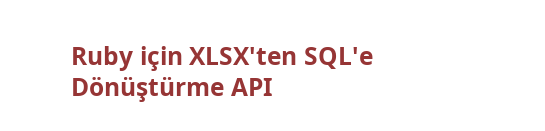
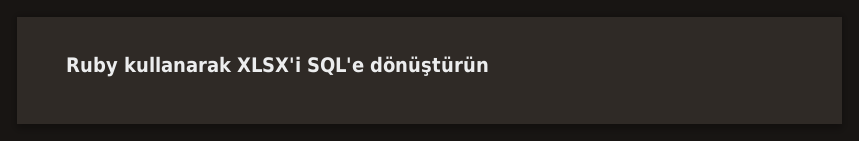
- Ruby için XLSX'ten SQL'e Dönüştürme API
+ Ruby kullanarak XLSX'i SQL'e dönüştürün

